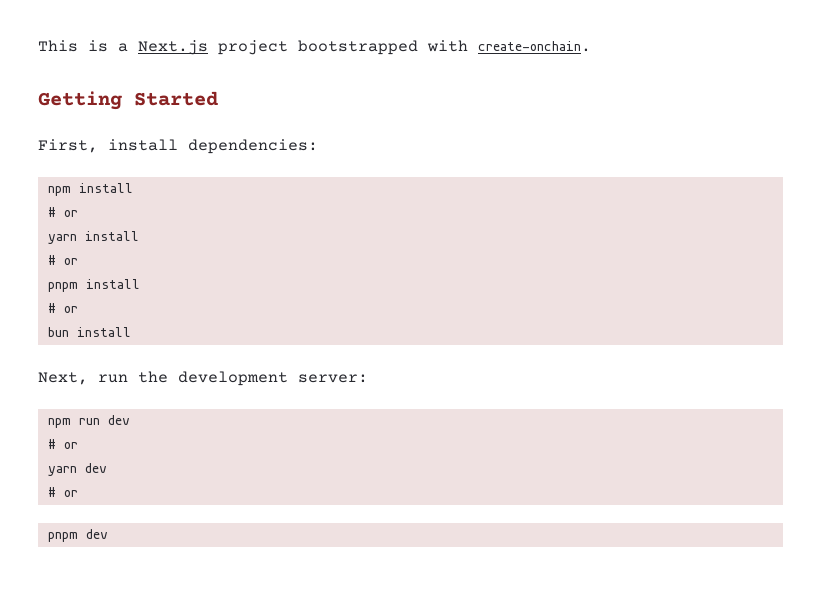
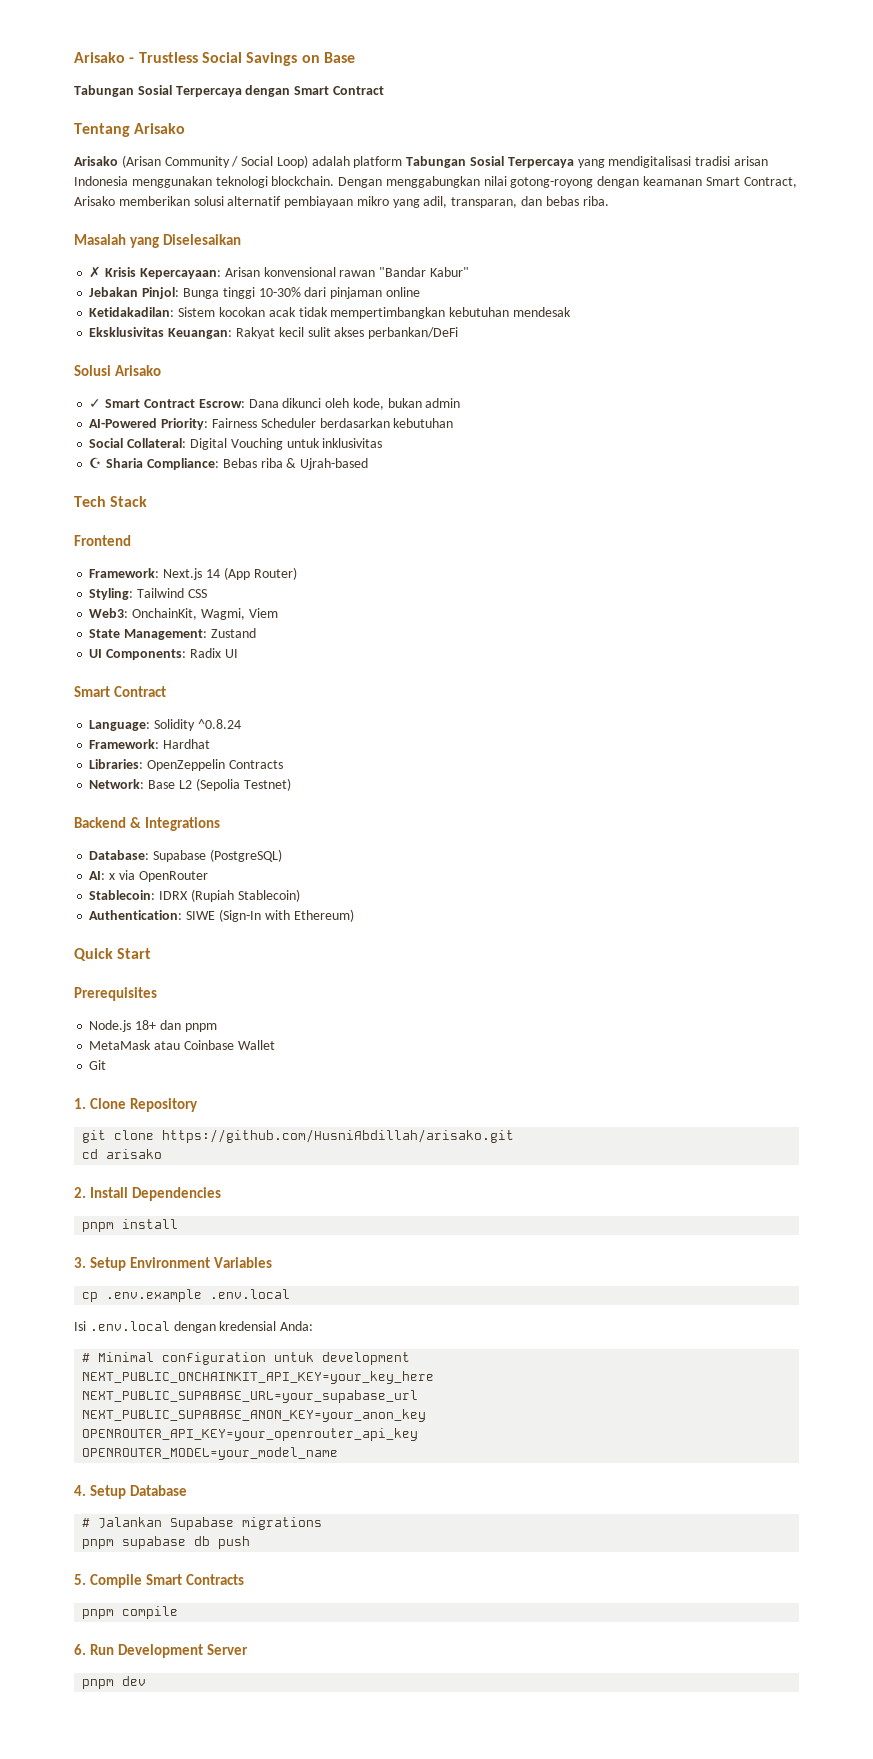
- This is a Next.js project bootstrapped with create-onchain.
- Getting Started
- First, install dependencies:
- npm install
- # or
- yarn install
- # or
+ Arisako - Trustless Social Savings on Base
+ Tabungan Sosial Terpercaya dengan Smart Contract
+ Tentang Arisako
+ Arisako (Arisan Community / Social Loop) adalah platform Tabungan Sosial Terpercaya yang mendigitalisasi tradisi arisan Indonesia menggunakan teknologi blockchain. Dengan menggabungkan nilai gotong-royong dengan keamanan Smart Contract, Arisako memberikan solusi alternatif pembiayaan mikro yang adil, transparan, dan bebas riba.
+ Masalah yang Diselesaikan
+ ✗ Krisis Kepercayaan: Arisan konvensional rawan "Bandar Kabur"
+ Jebakan Pinjol: Bunga tinggi 10-30% dari pinjaman online
+ Ketidakadilan: Sistem kocokan acak tidak mempertimbangkan kebutuhan mendesak
+ Eksklusivitas Keuangan: Rakyat kecil sulit akses perbankan/DeFi
+ Solusi Arisako
+ ✓ Smart Contract Escrow: Dana dikunci oleh kode, bukan admin
+ AI-Powered Priority: Fairness Scheduler berdasarkan kebutuhan
+ Social Collateral: Digital Vouching untuk inklusivitas
+ ☪ Sharia Compliance: Bebas riba & Ujrah-based
+ Tech Stack
+ Frontend
+ Framework: Next.js 14 (App Router)
+ Styling: Tailwind CSS
+ Web3: OnchainKit, Wagmi, Viem
+ State Management: Zustand
+ UI Components: Radix UI
+ Smart Contract
+ Language: Solidity ^0.8.24
+ Framework: Hardhat
+ Libraries: OpenZeppelin Contracts
+ Network: Base L2 (Sepolia Testnet)
+ Backend & Integrations
+ Database: Supabase (PostgreSQL)
+ AI: x via OpenRouter
+ Stablecoin: IDRX (Rupiah Stablecoin)
+ Authentication: SIWE (Sign-In with Ethereum)
+ Quick Start
+ Prerequisites
+ Node.js 18+ dan pnpm
+ MetaMask atau Coinbase Wallet
+ Git
+ 1. Clone Repository
+ git clone https://github.com/HusniAbdillah/arisako.git
+ cd arisako
+ 2. Install Dependencies
  pnpm install
- # or
- bun install
- Next, run the development server:
- npm run dev
- # or
- yarn dev
- # or
+ 3. Setup Environment Variables
+ cp .env.example .env.local
+ Isi .env.local dengan kredensial Anda:
+ # Minimal configuration untuk development
+ NEXT_PUBLIC_ONCHAINKIT_API_KEY=your_key_here
+ NEXT_PUBLIC_SUPABASE_URL=your_supabase_url
+ NEXT_PUBLIC_SUPABASE_ANON_KEY=your_anon_key
+ OPENROUTER_API_KEY=your_openrouter_api_key
+ OPENROUTER_MODEL=your_model_name
+ 4. Setup Database
+ # Jalankan Supabase migrations
+ pnpm supabase db push
+ 5. Compile Smart Contracts
+ pnpm compile
+ 6. Run Development Server

